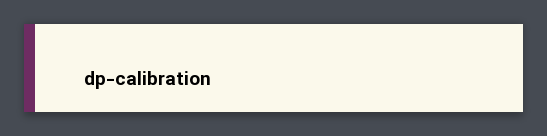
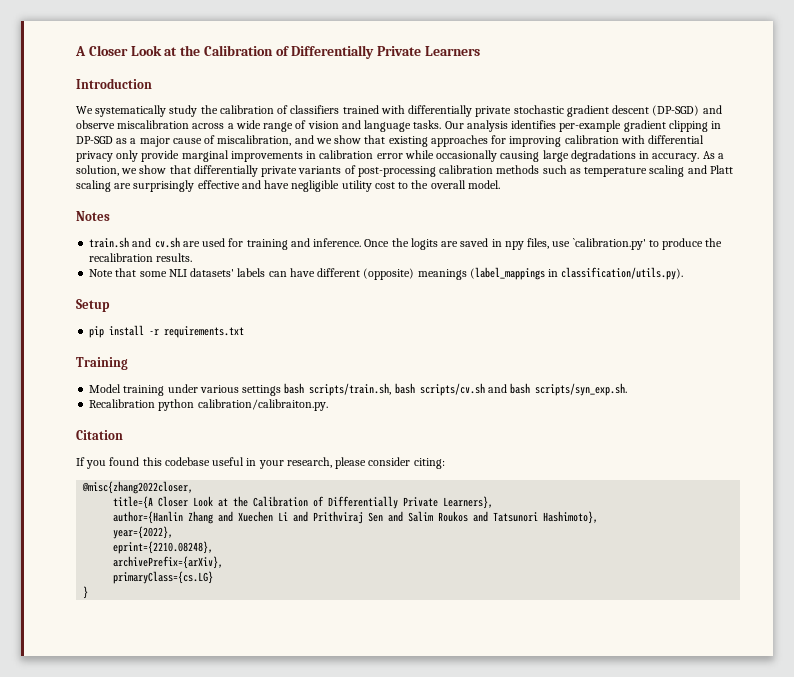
- dp-calibration
+ A Closer Look at the Calibration of Differentially Private Learners
+ Introduction
+ We systematically study the calibration of classifiers trained with differentially private stochastic gradient descent (DP-SGD) and observe miscalibration across a wide range of vision and language tasks. Our analysis identifies per-example gradient clipping in DP-SGD as a major cause of miscalibration, and we show that existing approaches for improving calibration with differential privacy only provide marginal improvements in calibration error while occasionally causing large degradations in accuracy. As a solution, we show that differentially private variants of post-processing calibration methods such as temperature scaling and Platt scaling are surprisingly effective and have negligible utility cost to the overall model.
+ Notes
+ train.sh and cv.sh are used for training and inference. Once the logits are saved in npy files, use `calibration.py' to produce the recalibration results.
+ Note that some NLI datasets' labels can have different (opposite) meanings (label_mappings in classification/utils.py).
+ Setup
+ pip install -r requirements.txt
+ Training
+ Model training under various settings bash scripts/train.sh, bash scripts/cv.sh and bash scripts/syn_exp.sh.
+ Recalibration python calibration/calibraiton.py.
+ Citation
+ If you found this codebase useful in your research, please consider citing:
+ @misc{zhang2022closer,
+ title={A Closer Look at the Calibration of Differentially Private Learners},
+ author={Hanlin Zhang and Xuechen Li and Prithviraj Sen and Salim Roukos and Tatsunori Hashimoto},
+ year={2022},
+ eprint={2210.08248},
+ archivePrefix={arXiv},
+ primaryClass={cs.LG}
+ }

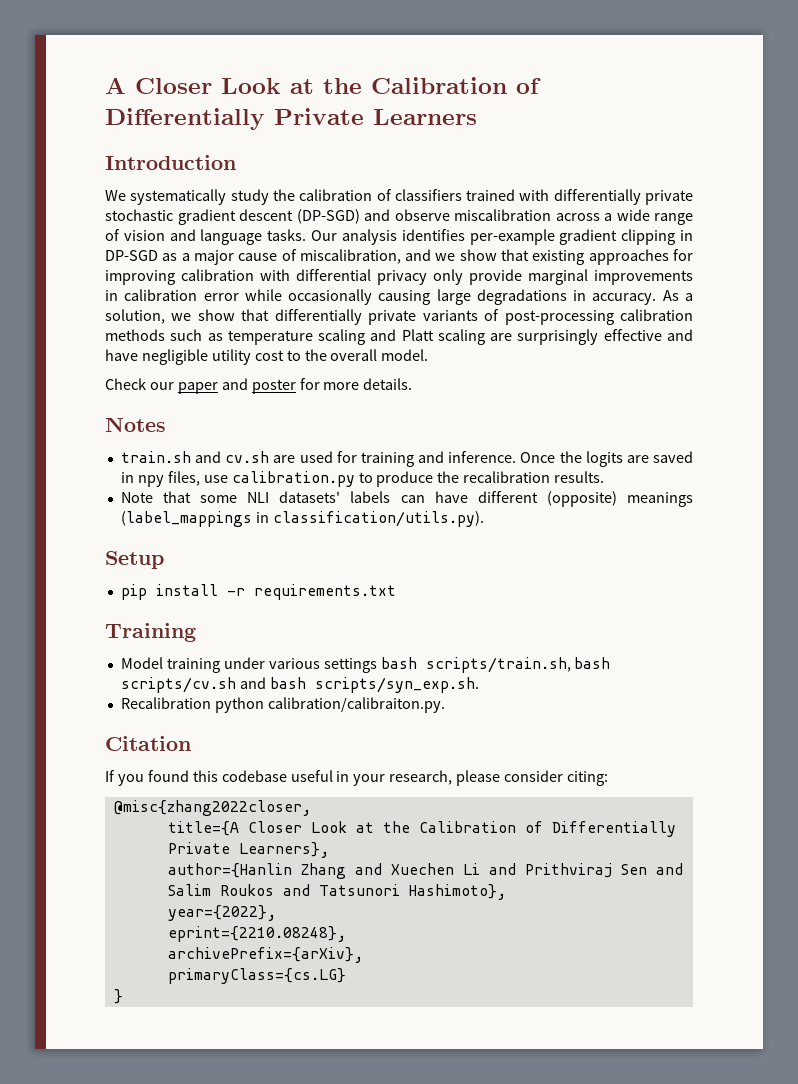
+ Check our paper and poster for more details.
- Once the logits are saved in npy files, use `calibration.py' to produce the recalibration results.
+ Once the logits are saved in npy files, use calibration.py to produce the recalibration results.

